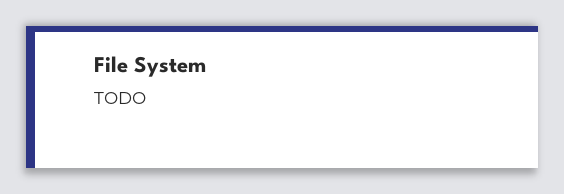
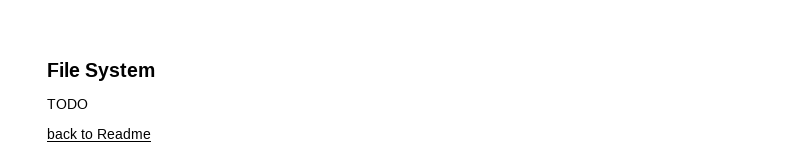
+ back to Readme

